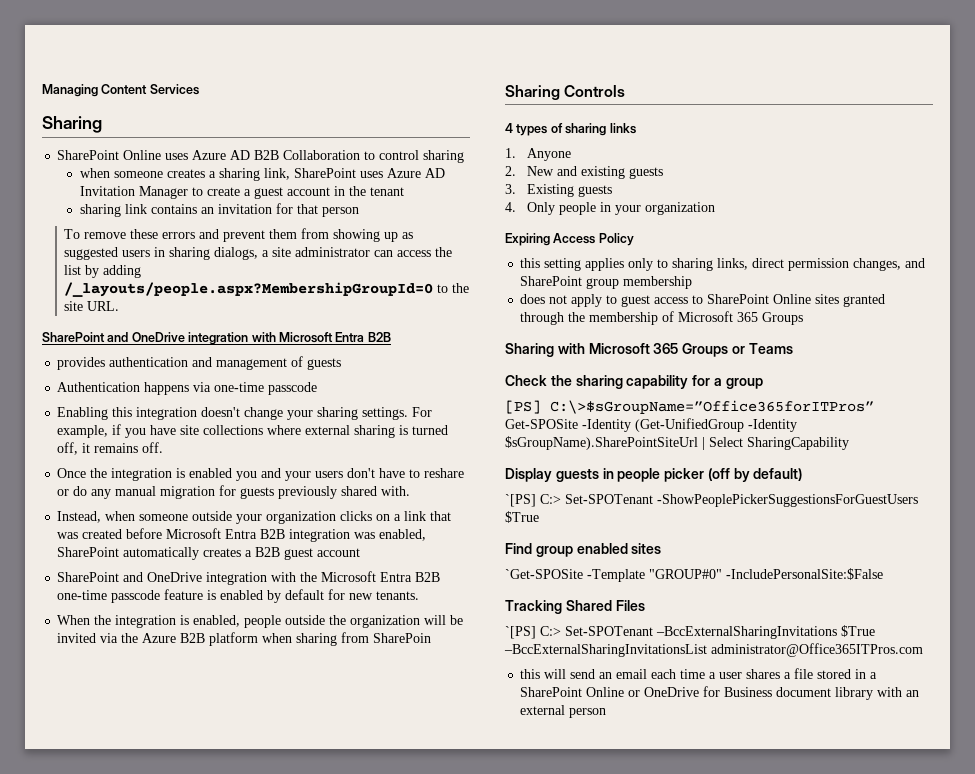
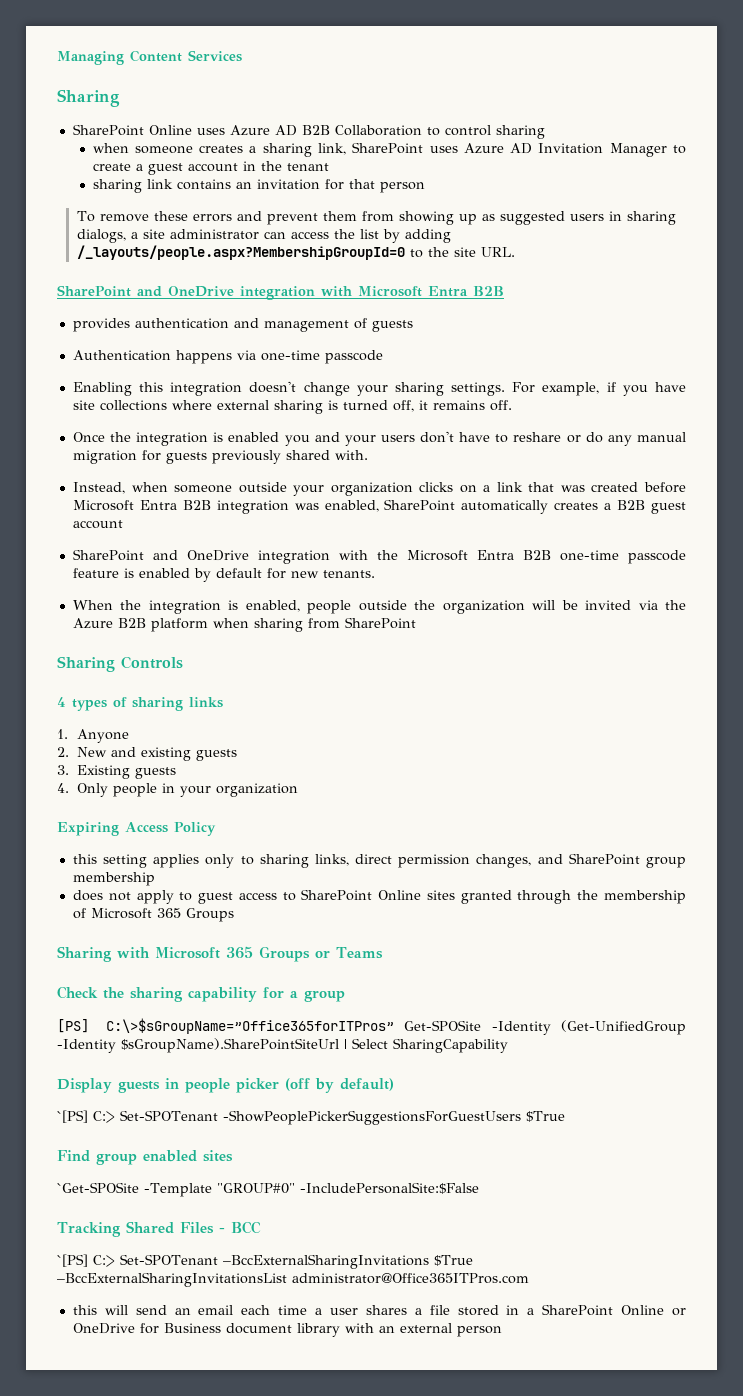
- When the integration is enabled, people outside the organization will be invited via the Azure B2B platform when sharing from SharePoin
+ When the integration is enabled, people outside the organization will be invited via the Azure B2B platform when sharing from SharePoint
- Tracking Shared Files
+ Tracking Shared Files - BCC

